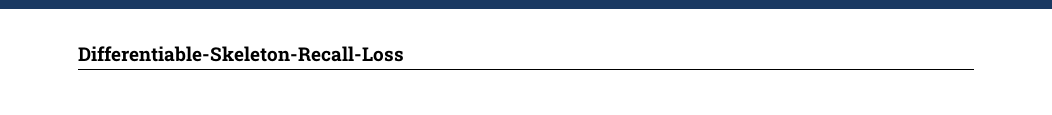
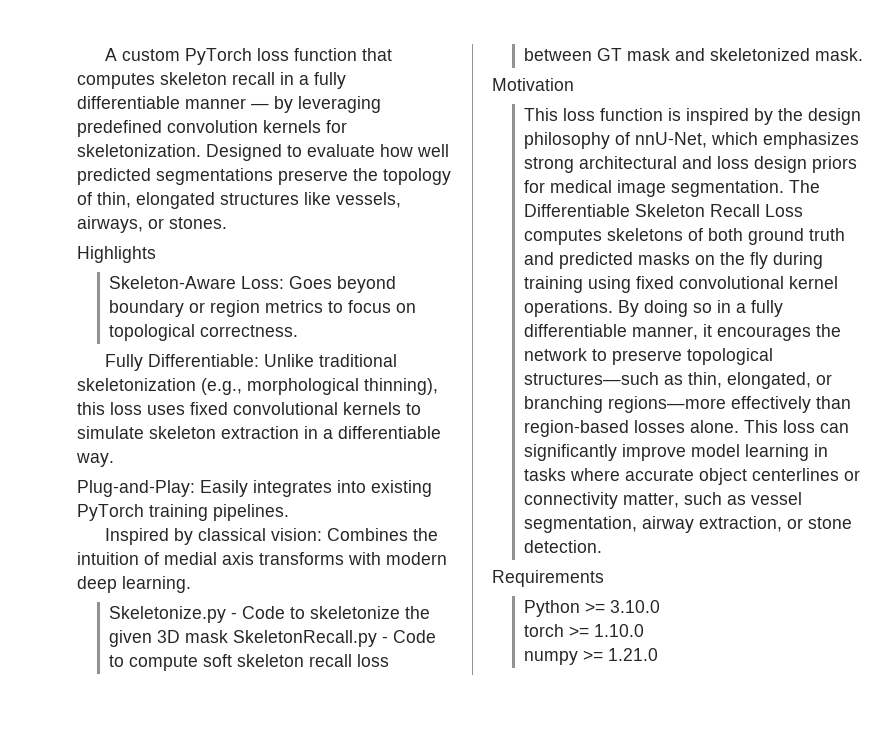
- Differentiable-Skeleton-Recall-Loss
+ A custom PyTorch loss function that computes skeleton recall in a fully differentiable manner — by leveraging predefined convolution kernels for skeletonization. Designed to evaluate how well predicted segmentations preserve the topology of thin, elongated structures like vessels, airways, or stones.
+ Highlights
+ Skeleton-Aware Loss: Goes beyond boundary or region metrics to focus on topological correctness.
+ Fully Differentiable: Unlike traditional skeletonization (e.g., morphological thinning), this loss uses fixed convolutional kernels to simulate skeleton extraction in a differentiable way.
+ Plug-and-Play: Easily integrates into existing PyTorch training pipelines.
+ Inspired by classical vision: Combines the intuition of medial axis transforms with modern deep learning.
+ Skeletonize.py - Code to skeletonize the given 3D mask SkeletonRecall.py - Code to compute soft skeleton recall loss between GT mask and skeletonized mask.
+ Motivation
+ This loss function is inspired by the design philosophy of nnU-Net, which emphasizes strong architectural and loss design priors for medical image segmentation. The Differentiable Skeleton Recall Loss computes skeletons of both ground truth and predicted masks on the fly during training using fixed convolutional kernel operations. By doing so in a fully differentiable manner, it encourages the network to preserve topological structures—such as thin, elongated, or branching regions—more effectively than region-based losses alone. This loss can significantly improve model learning in tasks where accurate object centerlines or connectivity matter, such as vessel segmentation, airway extraction, or stone detection.
+ Requirements
+ Python >= 3.10.0
+ torch >= 1.10.0
+ numpy >= 1.21.0

